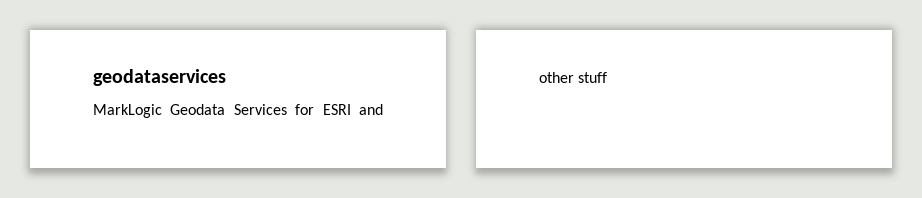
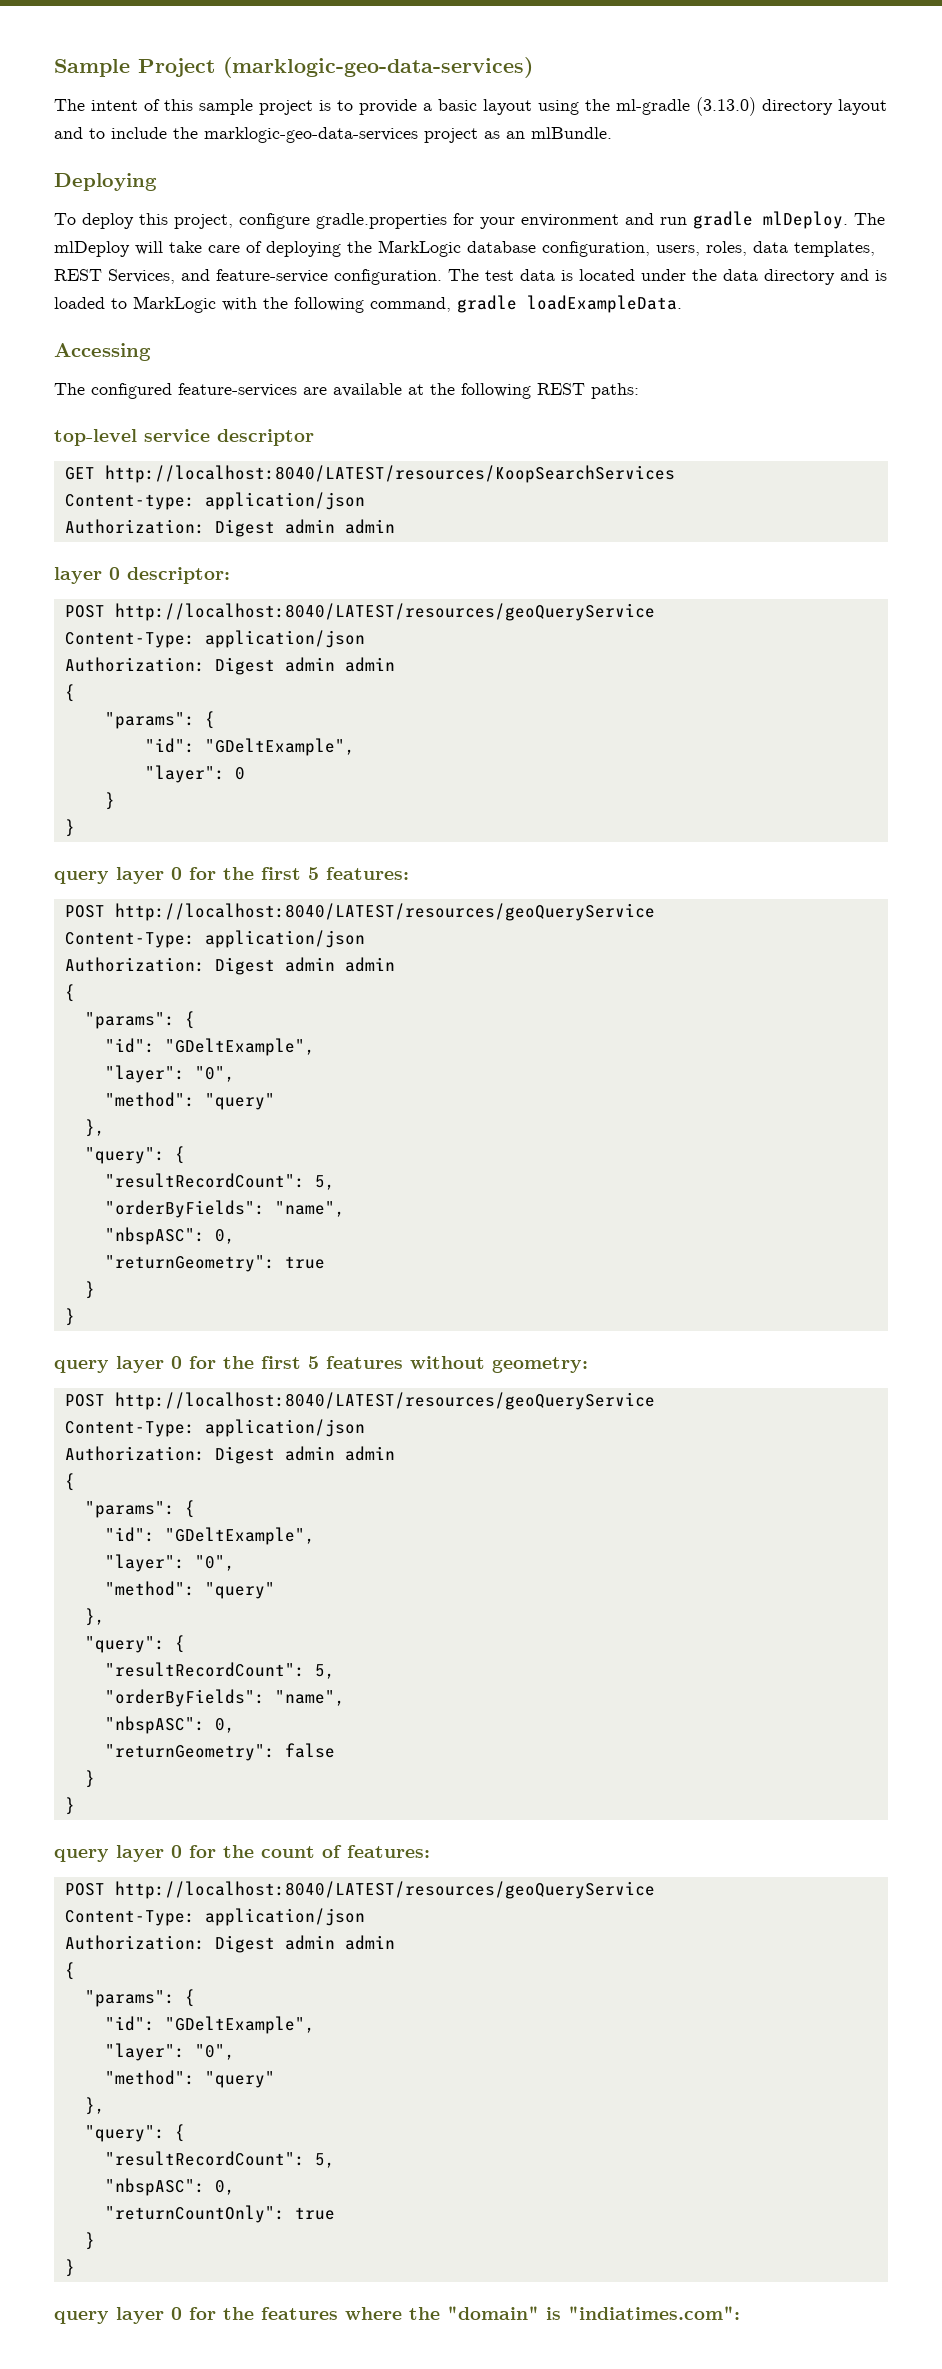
- geodataservices
- MarkLogic Geodata Services for ESRI and other stuff
+ Sample Project (marklogic-geo-data-services)
+ The intent of this sample project is to provide a basic layout using the ml-gradle (3.13.0) directory layout and to include the marklogic-geo-data-services project as an mlBundle.
+ Deploying
+ To deploy this project, configure gradle.properties for your environment and run gradle mlDeploy. The mlDeploy will take care of deploying the MarkLogic database configuration, users, roles, data templates, REST Services, and feature-service configuration. The test data is located under the data directory and is loaded to MarkLogic with the following command, gradle loadExampleData.
+ Accessing
+ The configured feature-services are available at the following REST paths:
+ top-level service descriptor
+ GET http://localhost:8040/LATEST/resources/KoopSearchServices
+ Content-type: application/json
+ Authorization: Digest admin admin
+ layer 0 descriptor:
+ POST http://localhost:8040/LATEST/resources/geoQueryService
+ Content-Type: application/json
+ Authorization: Digest admin admin
+ {
+ "params": {
+ "id": "GDeltExample",
+ "layer": 0
+ }
+ }
+ query layer 0 for the first 5 features:
+ POST http://localhost:8040/LATEST/resources/geoQueryService
+ Content-Type: application/json
+ Authorization: Digest admin admin
+ {
+ "params": {
+ "id": "GDeltExample",
+ "layer": "0",
+ "method": "query"
+ },
+ "query": {
+ "resultRecordCount": 5,
+ "orderByFields": "name",
+ "nbspASC": 0,
+ "returnGeometry": true
+ }
+ }
+ query layer 0 for the first 5 features without geometry:
+ POST http://localhost:8040/LATEST/resources/geoQueryService
+ Content-Type: application/json
+ Authorization: Digest admin admin
+ {
+ "params": {
+ "id": "GDeltExample",
+ "layer": "0",
+ "method": "query"
+ },
+ "query": {
+ "resultRecordCount": 5,
+ "orderByFields": "name",
+ "nbspASC": 0,
+ "returnGeometry": false
+ }
+ }
+ query layer 0 for the count of features:
+ POST http://localhost:8040/LATEST/resources/geoQueryService
+ Content-Type: application/json
+ Authorization: Digest admin admin
+ {
+ "params": {
+ "id": "GDeltExample",
+ "layer": "0",
+ "method": "query"
+ },
+ "query": {
+ "resultRecordCount": 5,
+ "nbspASC": 0,
+ "returnCountOnly": true
+ }
+ }
+ query layer 0 for the features where the "domain" is "indiatimes.com":

